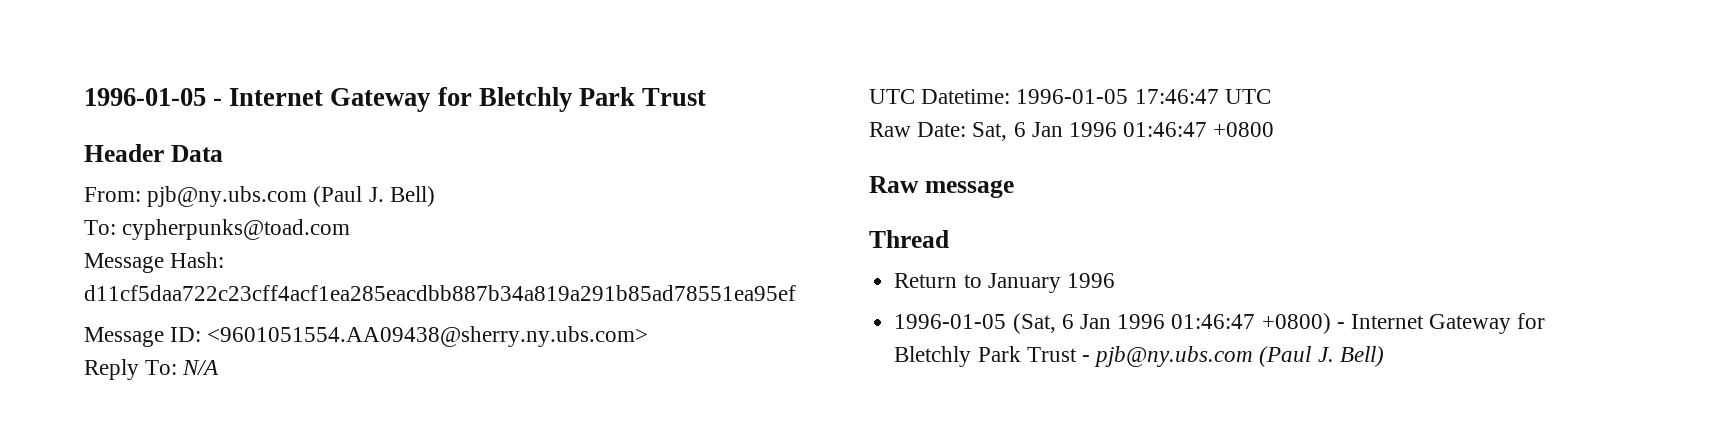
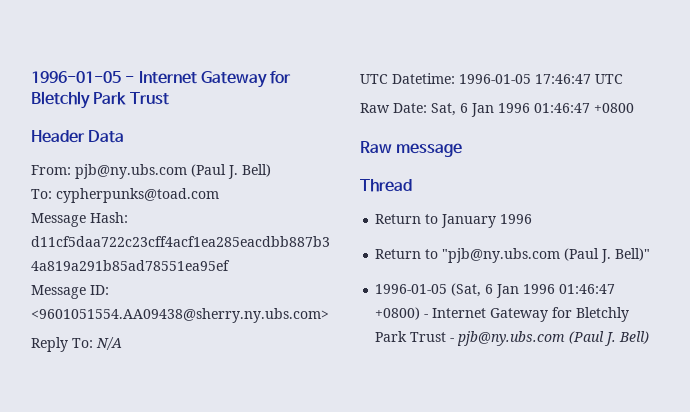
+ Return to "pjb@ny.ubs.com (Paul J. Bell)"

